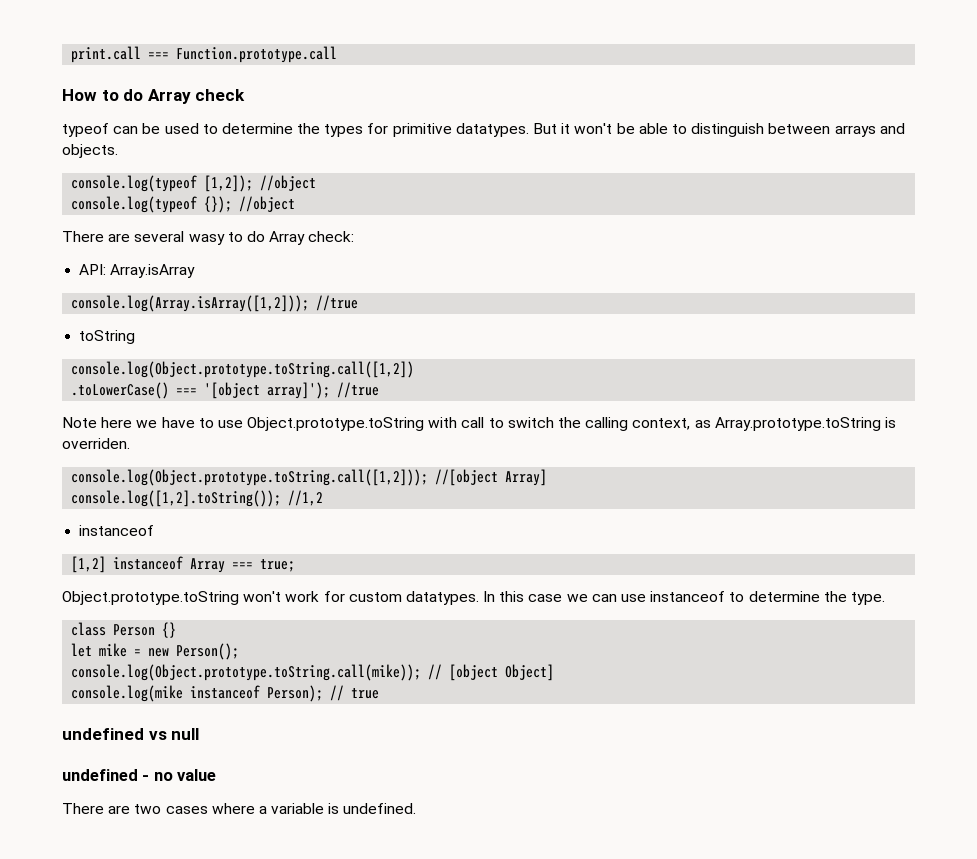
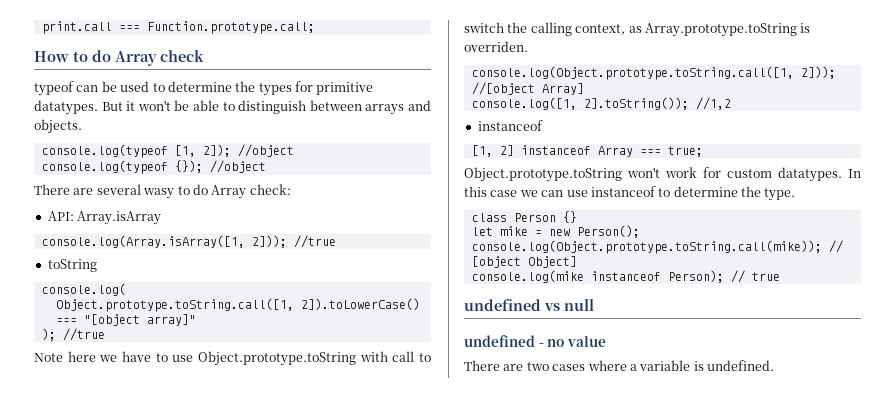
- print.call === Function.prototype.call
+ print.call === Function.prototype.call;
- console.log(typeof [1,2]); //object
+ console.log(typeof [1, 2]); //object
- console.log(Array.isArray([1,2])); //true
+ console.log(Array.isArray([1, 2])); //true
- console.log(Object.prototype.toString.call([1,2])
- .toLowerCase() === '[object array]'); //true
+ console.log(
+ Object.prototype.toString.call([1, 2]).toLowerCase() === "[object array]"
+ ); //true
- console.log(Object.prototype.toString.call([1,2])); //[object Array]
+ console.log(Object.prototype.toString.call([1, 2])); //[object Array]
- console.log([1,2].toString()); //1,2
+ console.log([1, 2].toString()); //1,2
- [1,2] instanceof Array === true;
+ [1, 2] instanceof Array === true;

